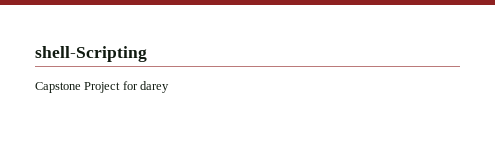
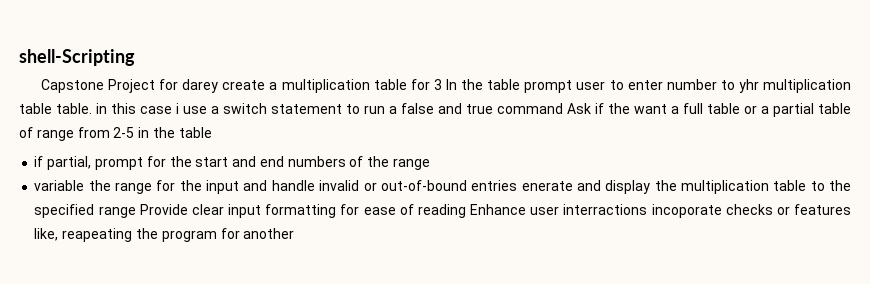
- Capstone Project for darey
+ Capstone Project for darey create a multiplication table for 3 In the table prompt user to enter number to yhr multiplication table table. in this case i use a switch statement to run a false and true command Ask if the want a full table or a partial table of range from 2-5 in the table
+ if partial, prompt for the start and end numbers of the range
+ variable the range for the input and handle invalid or out-of-bound entries enerate and display the multiplication table to the specified range Provide clear input formatting for ease of reading Enhance user interractions incoporate checks or features like, reapeating the program for another

